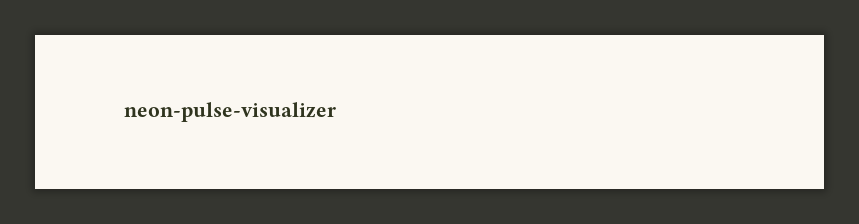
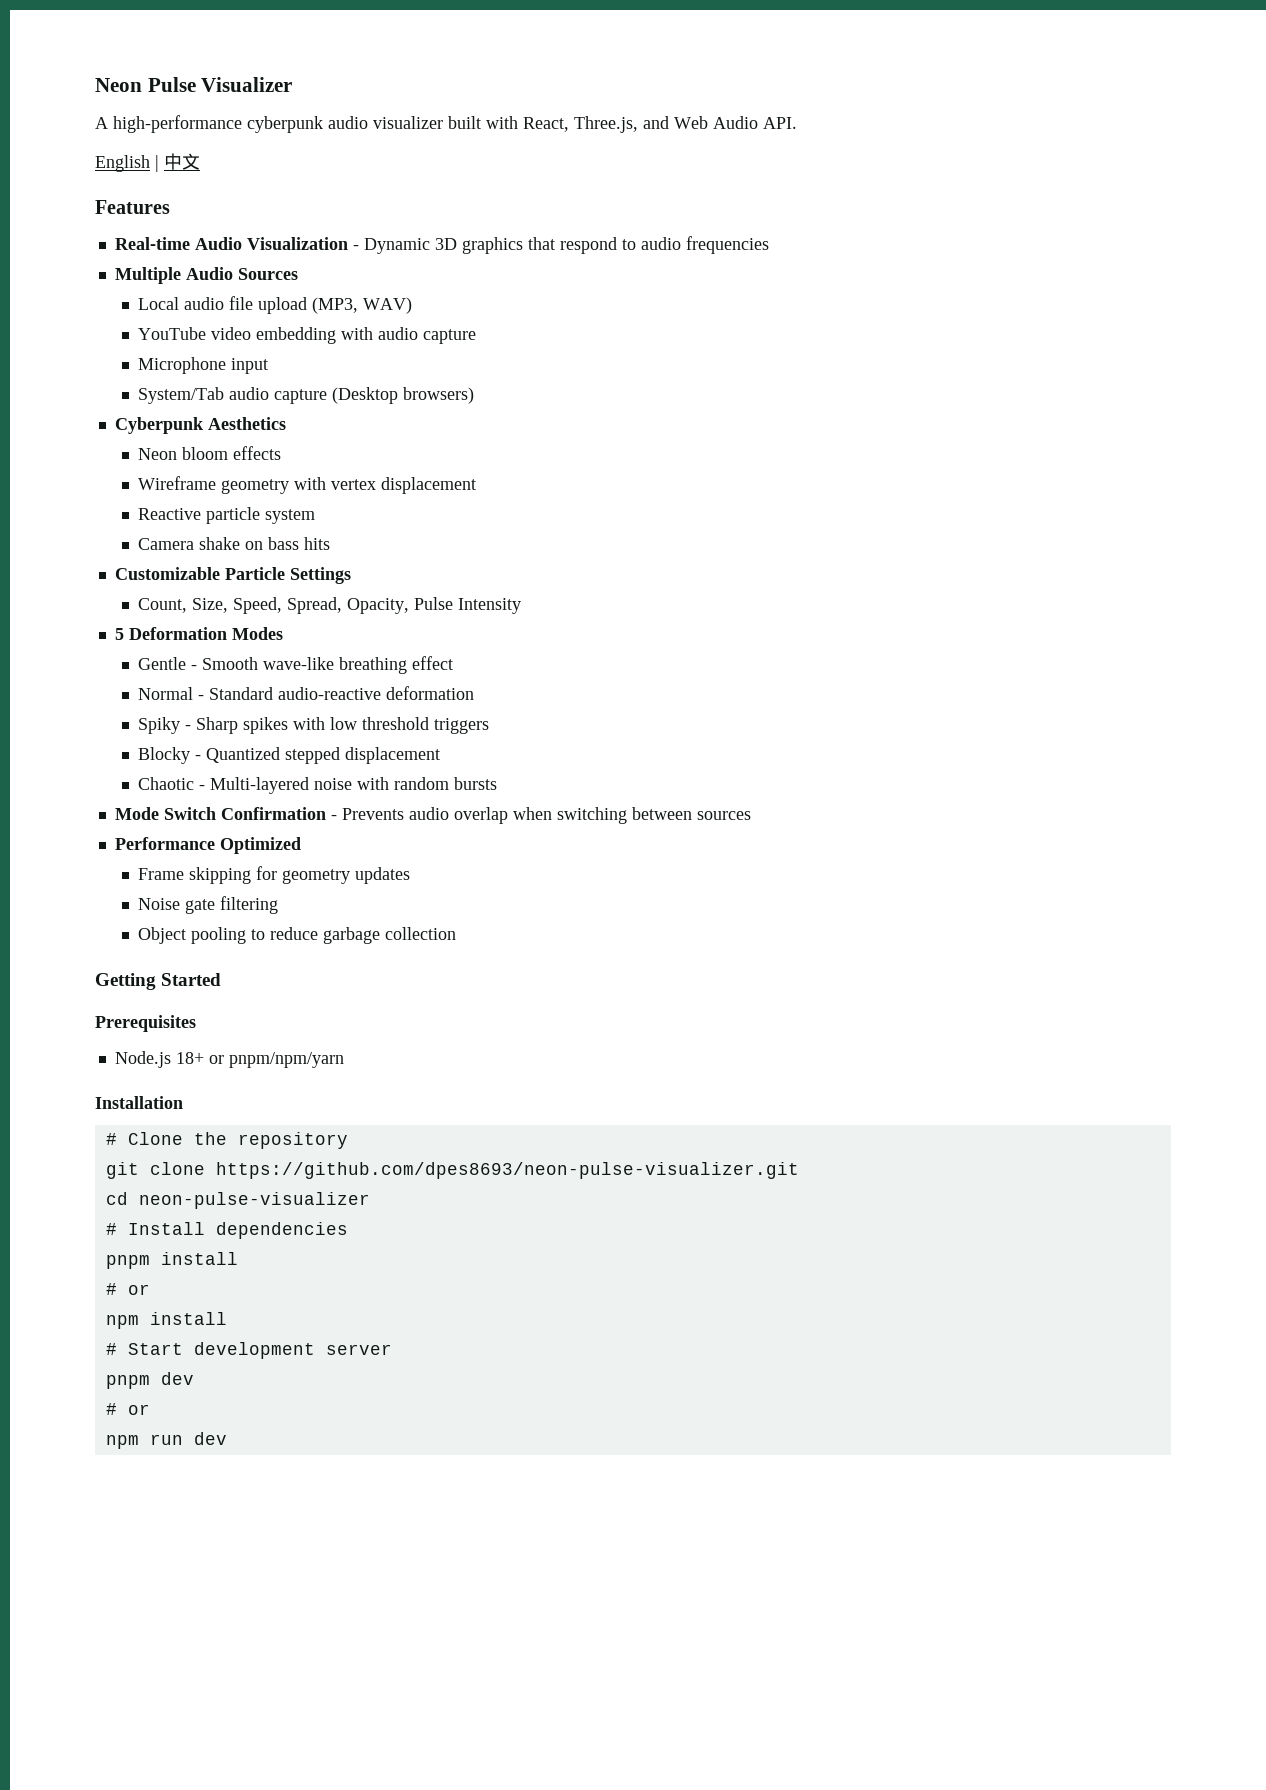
- neon-pulse-visualizer
+ Neon Pulse Visualizer
+ A high-performance cyberpunk audio visualizer built with React, Three.js, and Web Audio API.
+ English | 中文
+ Features
+ Real-time Audio Visualization - Dynamic 3D graphics that respond to audio frequencies
+ Multiple Audio Sources
+ Local audio file upload (MP3, WAV)
+ YouTube video embedding with audio capture
+ Microphone input
+ System/Tab audio capture (Desktop browsers)
+ Cyberpunk Aesthetics
+ Neon bloom effects
+ Wireframe geometry with vertex displacement
+ Reactive particle system
+ Camera shake on bass hits
+ Customizable Particle Settings
+ Count, Size, Speed, Spread, Opacity, Pulse Intensity
+ 5 Deformation Modes
+ Gentle - Smooth wave-like breathing effect
+ Normal - Standard audio-reactive deformation
+ Spiky - Sharp spikes with low threshold triggers
+ Blocky - Quantized stepped displacement
+ Chaotic - Multi-layered noise with random bursts
+ Mode Switch Confirmation - Prevents audio overlap when switching between sources
+ Performance Optimized
+ Frame skipping for geometry updates
+ Noise gate filtering
+ Object pooling to reduce garbage collection
+ Getting Started
+ Prerequisites
+ Node.js 18+ or pnpm/npm/yarn
+ Installation
+ # Clone the repository
+ git clone https://github.com/dpes8693/neon-pulse-visualizer.git
+ cd neon-pulse-visualizer
+ # Install dependencies
+ pnpm install
+ # or
+ npm install
+ # Start development server
+ pnpm dev
+ # or
+ npm run dev

